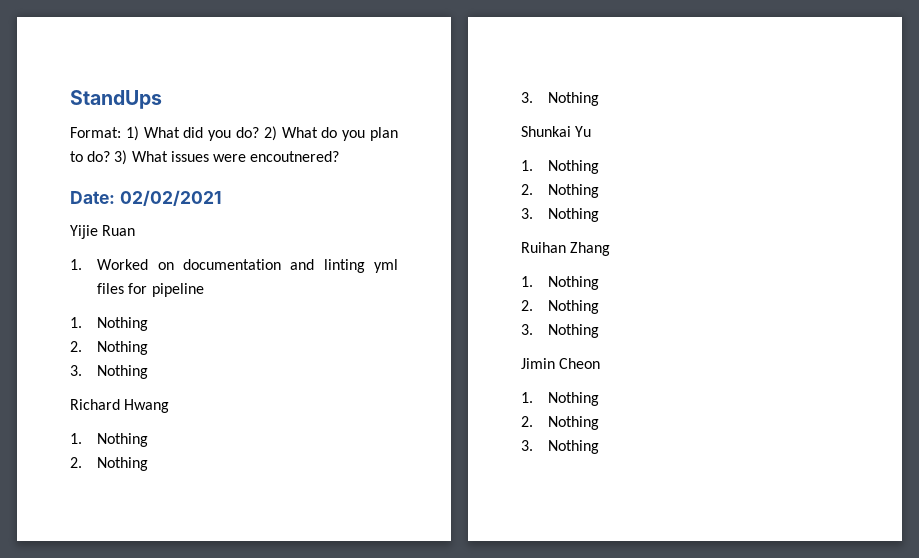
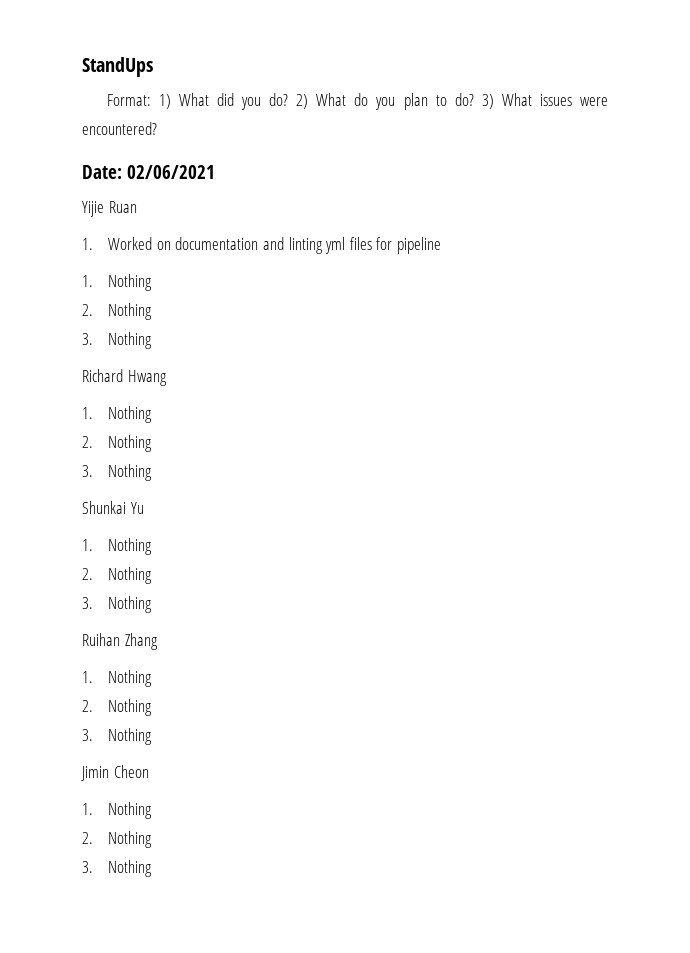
- 3) What issues were encoutnered?
+ 3) What issues were encountered?
- Date: 02/02/2021
+ Date: 02/06/2021

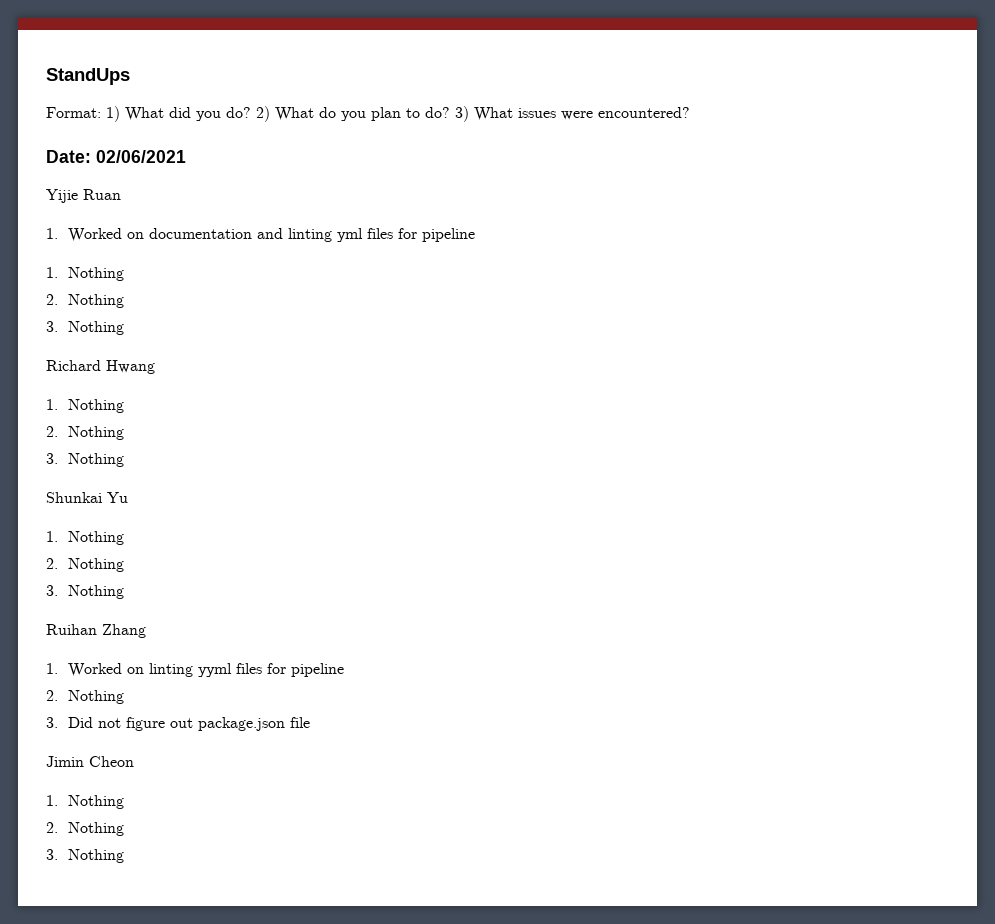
  Ruihan Zhang
- 1. Nothing
+ 1. Worked on linting yyml files for pipeline
  2. Nothing
- 3. Nothing
+ 3. Did not figure out package.json file

